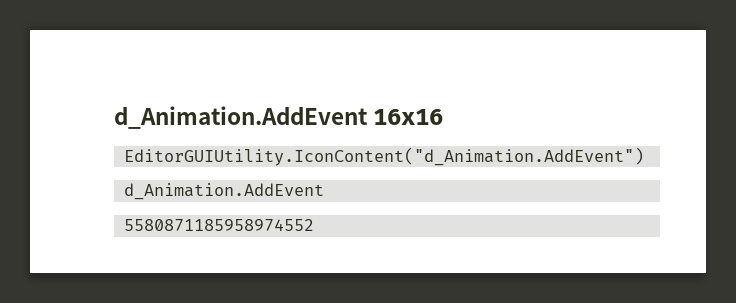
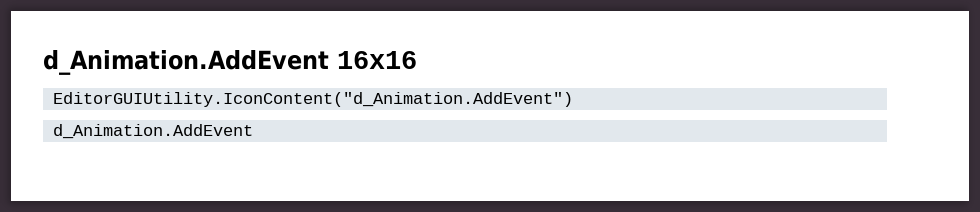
- 5580871185958974552

